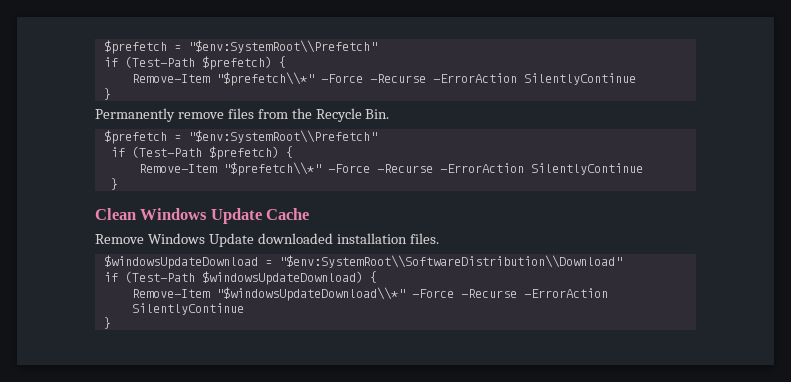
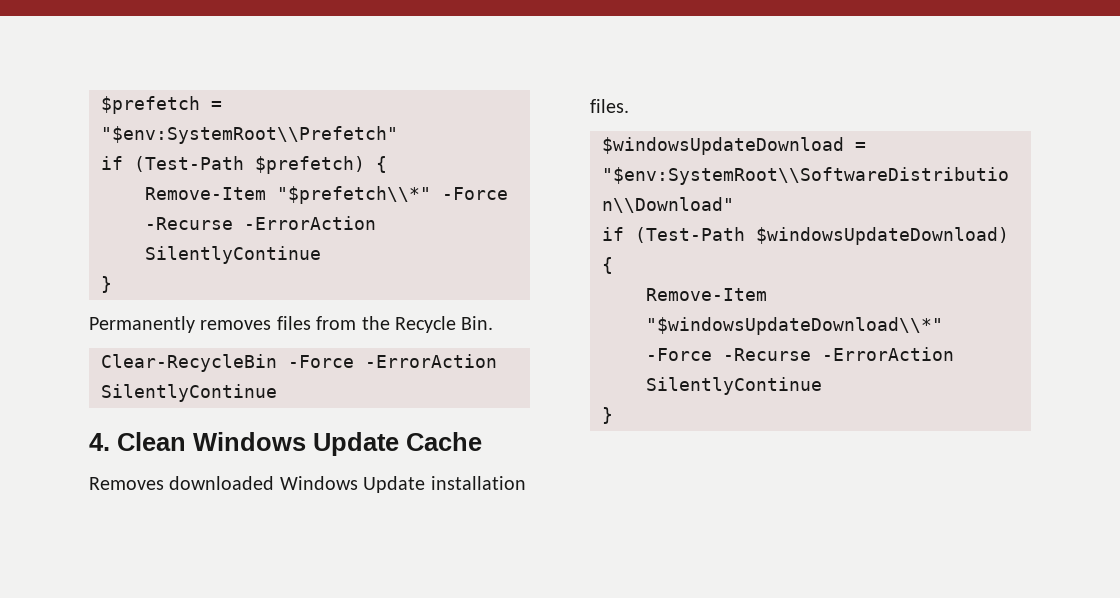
- Permanently remove files from the Recycle Bin.
- $prefetch = "$env:SystemRoot\\Prefetch"
- if (Test-Path $prefetch) {
- Remove-Item "$prefetch\\*" -Force -Recurse -ErrorAction SilentlyContinue
- }
- Clean Windows Update Cache
+ Permanently removes files from the Recycle Bin.
+ Clear-RecycleBin -Force -ErrorAction SilentlyContinue
+ 4. Clean Windows Update Cache
- Remove Windows Update downloaded installation files.
+ Removes downloaded Windows Update installation files.

